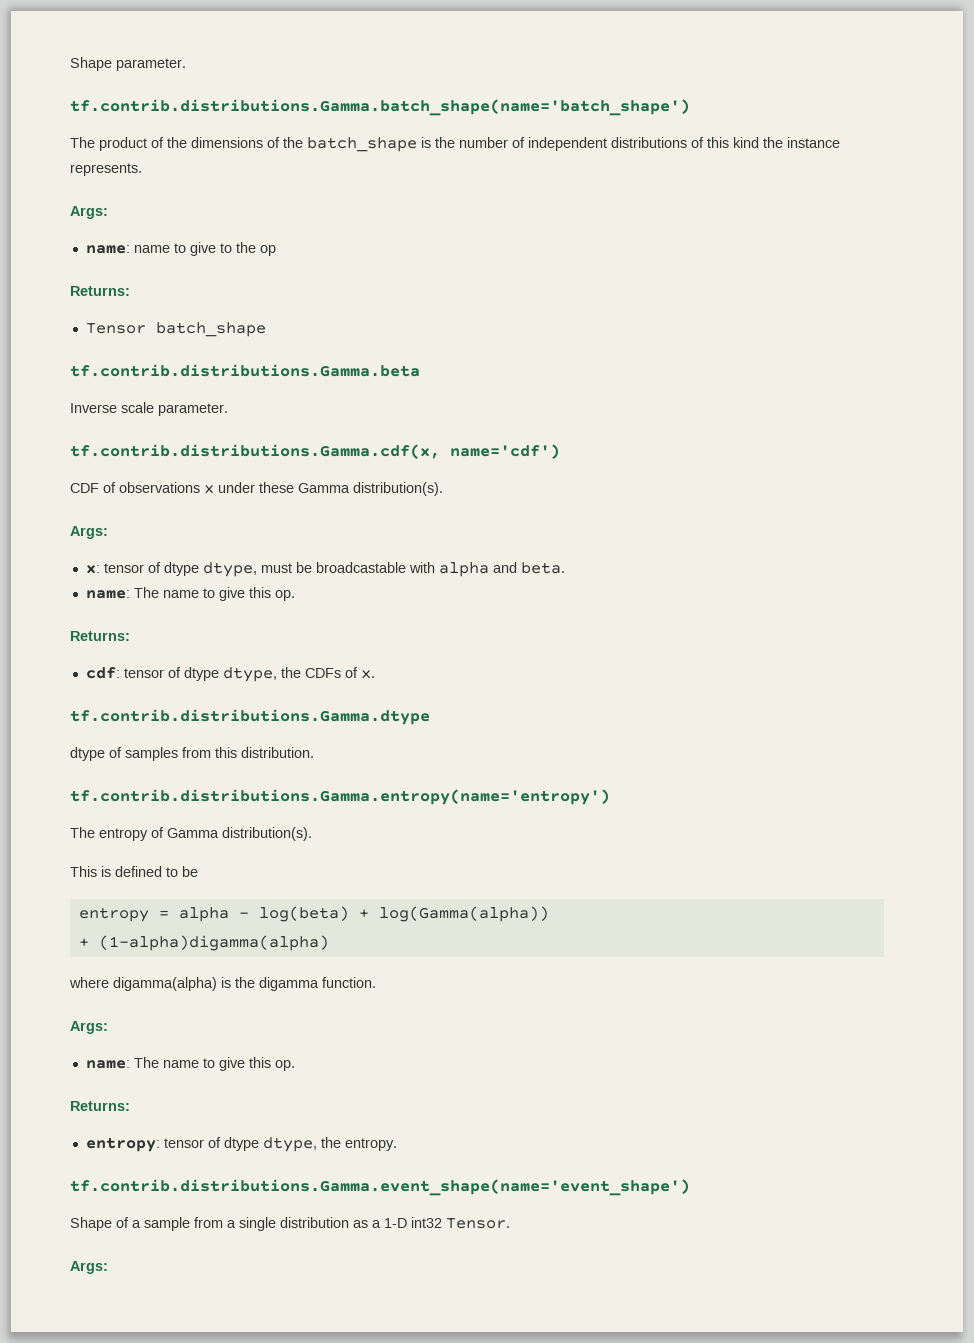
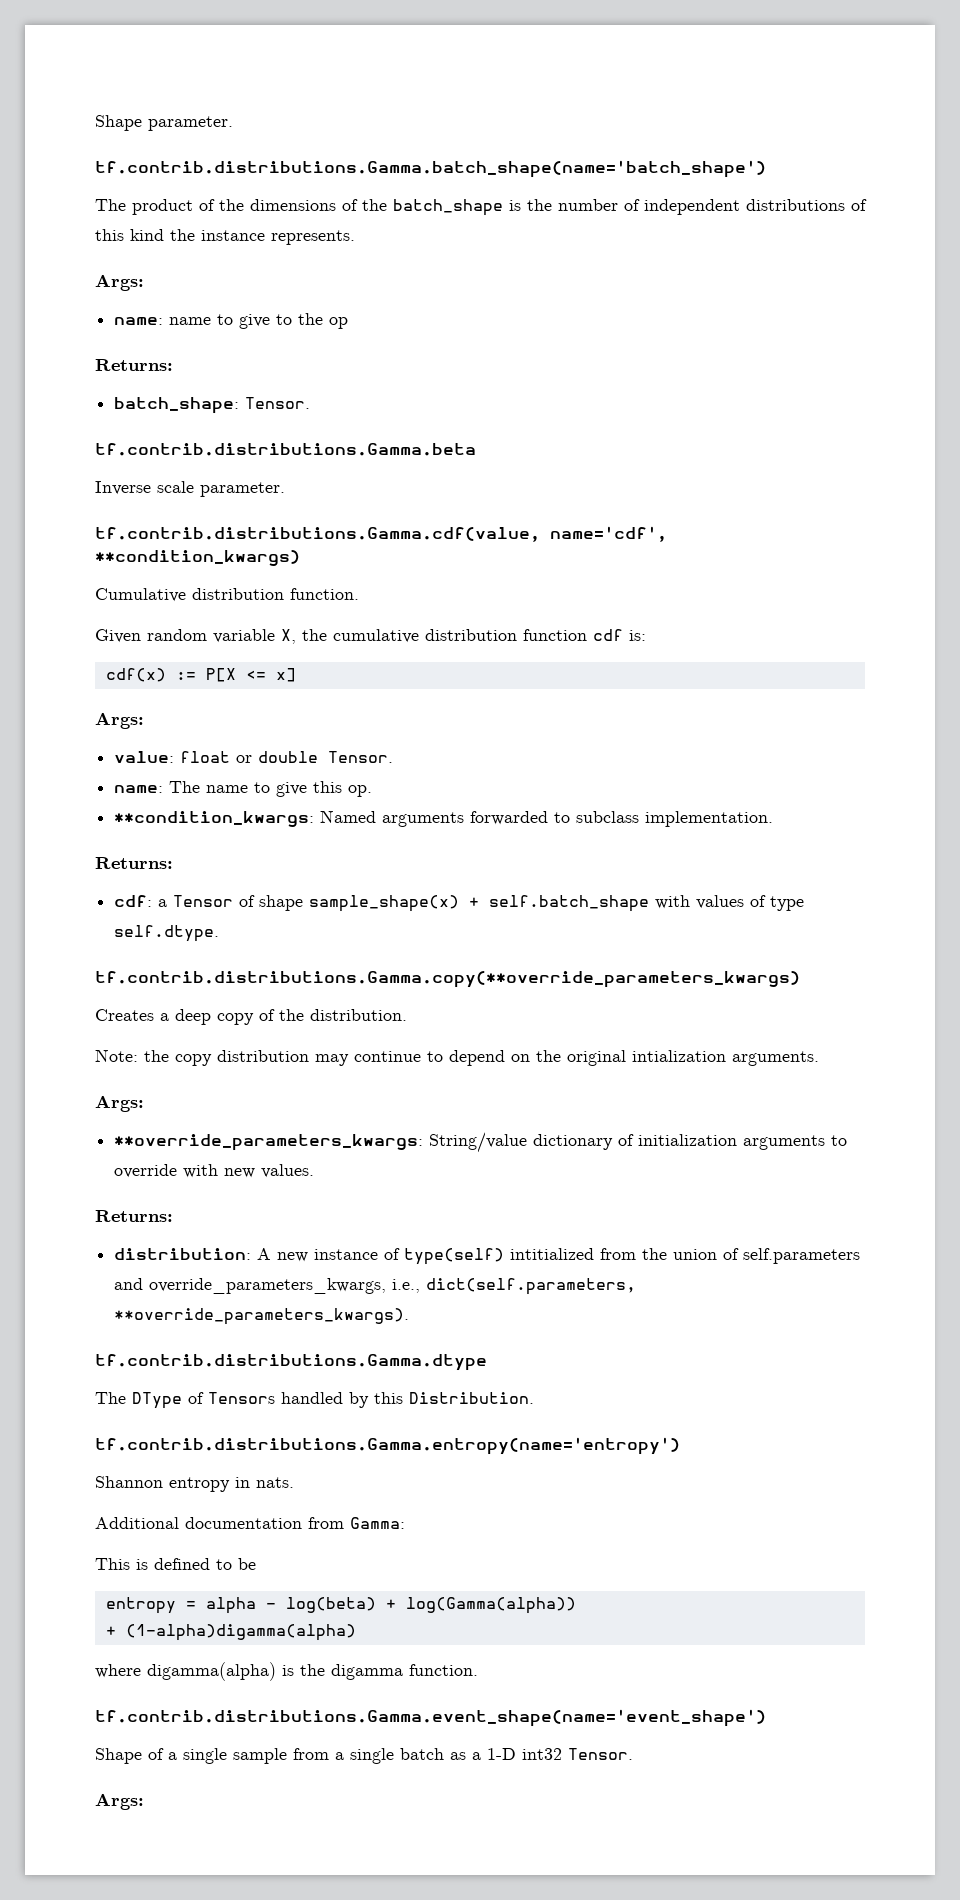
- Tensor batch_shape
+ batch_shape: Tensor.
- tf.contrib.distributions.Gamma.cdf(x, name='cdf')
- CDF of observations x under these Gamma distribution(s).
+ tf.contrib.distributions.Gamma.cdf(value, name='cdf', **condition_kwargs)
+ Cumulative distribution function.
+ Given random variable X, the cumulative distribution function cdf is:
+ cdf(x) := P[X <= x]
  Args:
- x: tensor of dtype dtype, must be broadcastable with alpha and beta.
+ value: float or double Tensor.
  name: The name to give this op.
+ **condition_kwargs: Named arguments forwarded to subclass implementation.
  Returns:
- cdf: tensor of dtype dtype, the CDFs of x.
+ cdf: a Tensor of shape sample_shape(x) + self.batch_shape with values of type self.dtype.
+ tf.contrib.distributions.Gamma.copy(**override_parameters_kwargs)
+ Creates a deep copy of the distribution.
+ Note: the copy distribution may continue to depend on the original intialization arguments.
+ Args:
+ **override_parameters_kwargs: String/value dictionary of initialization arguments to override with new values.
+ Returns:
+ distribution: A new instance of type(self) intitialized from the union of self.parameters and override_parameters_kwargs, i.e., dict(self.parameters, **override_parameters_kwargs).
  tf.contrib.distributions.Gamma.dtype
- dtype of samples from this distribution.
+ The DType of Tensors handled by this Distribution.
  tf.contrib.distributions.Gamma.entropy(name='entropy')
- The entropy of Gamma distribution(s).
+ Shannon entropy in nats.
+ Additional documentation from Gamma:
  where digamma(alpha) is the digamma function.
- Args:
- name: The name to give this op.
- Returns:
- entropy: tensor of dtype dtype, the entropy.
- Shape of a sample from a single distribution as a 1-D int32 Tensor.
+ Shape of a single sample from a single batch as a 1-D int32 Tensor.

